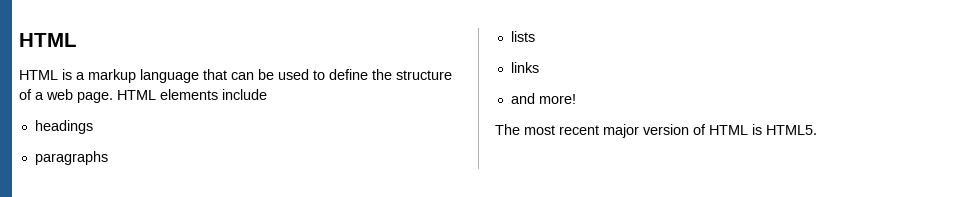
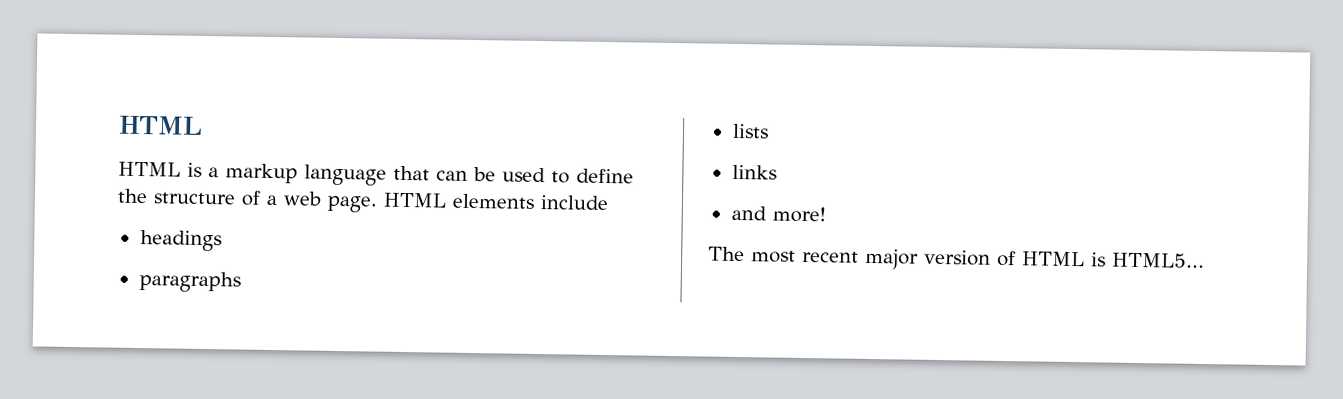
- The most recent major version of HTML is HTML5.
+ The most recent major version of HTML is HTML5...

